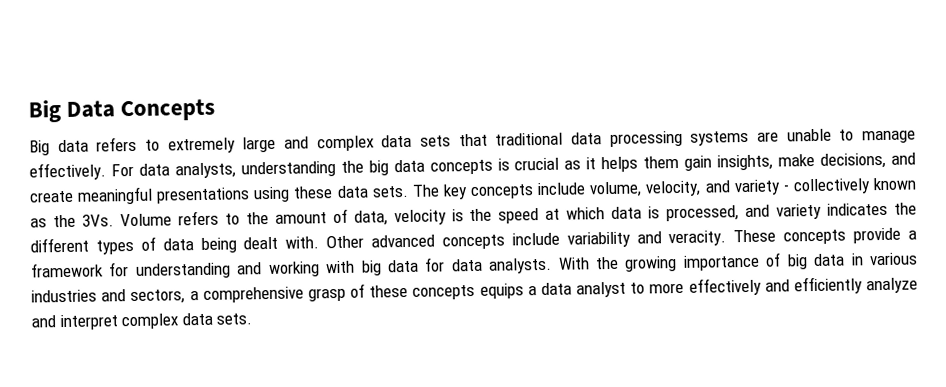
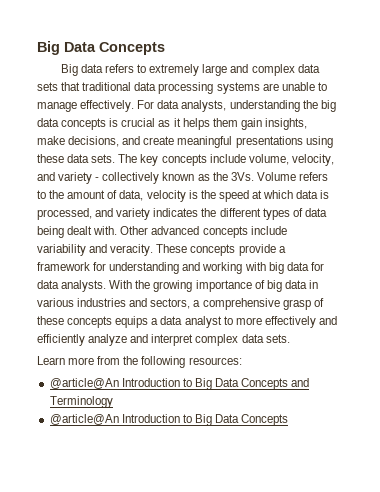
+ Learn more from the following resources:
+ @article@An Introduction to Big Data Concepts and Terminology
+ @article@An Introduction to Big Data Concepts

